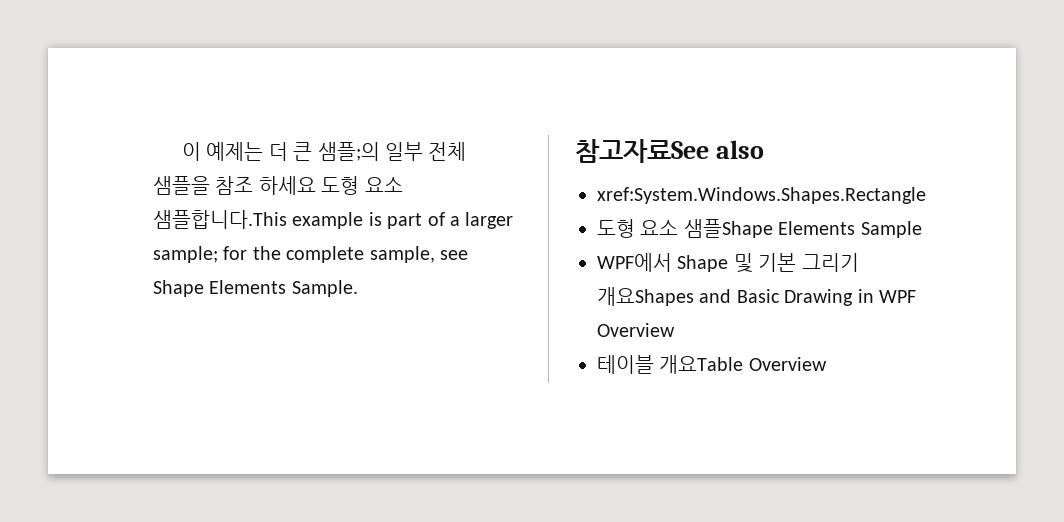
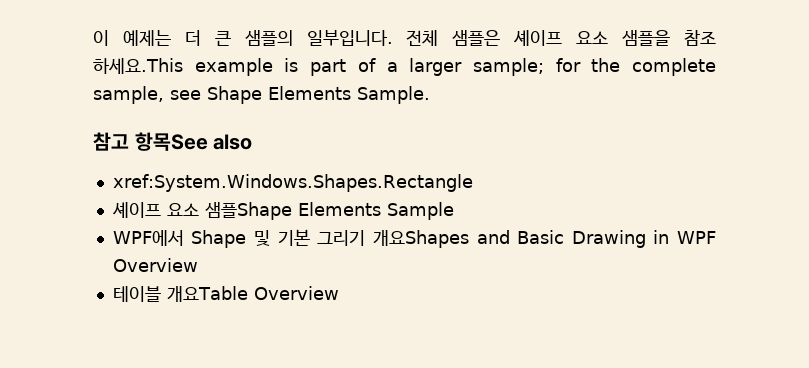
- 이 예제는 더 큰 샘플;의 일부 전체 샘플을 참조 하세요 도형 요소 샘플합니다.This example is part of a larger sample; for the complete sample, see Shape Elements Sample.
+ 이 예제는 더 큰 샘플의 일부입니다. 전체 샘플은 셰이프 요소 샘플을 참조 하세요.This example is part of a larger sample; for the complete sample, see Shape Elements Sample.
- 참고자료See also
+ 참고 항목See also
- 도형 요소 샘플Shape Elements Sample
+ 셰이프 요소 샘플Shape Elements Sample

